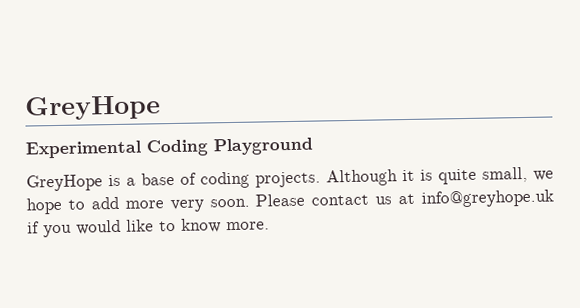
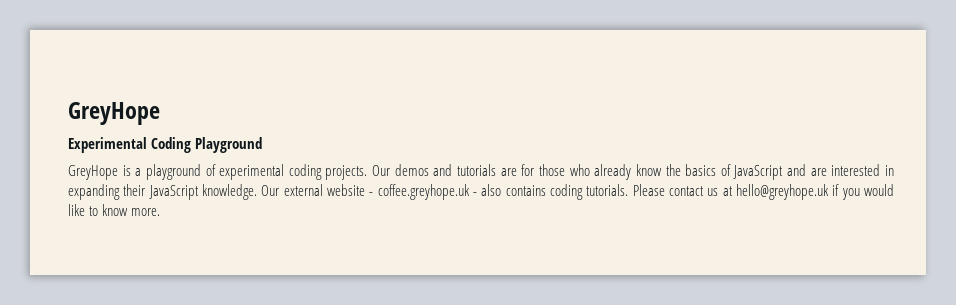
- GreyHope is a base of coding projects. Although it is quite small, we hope to add more very soon.
+ GreyHope is a playground of experimental coding projects. Our demos and tutorials are for those who already know the basics of JavaScript and are interested in expanding their JavaScript knowledge. Our external website - coffee.greyhope.uk - also contains coding tutorials.
- Please contact us at info@greyhope.uk if you would like to know more.
+ Please contact us at hello@greyhope.uk if you would like to know more.

